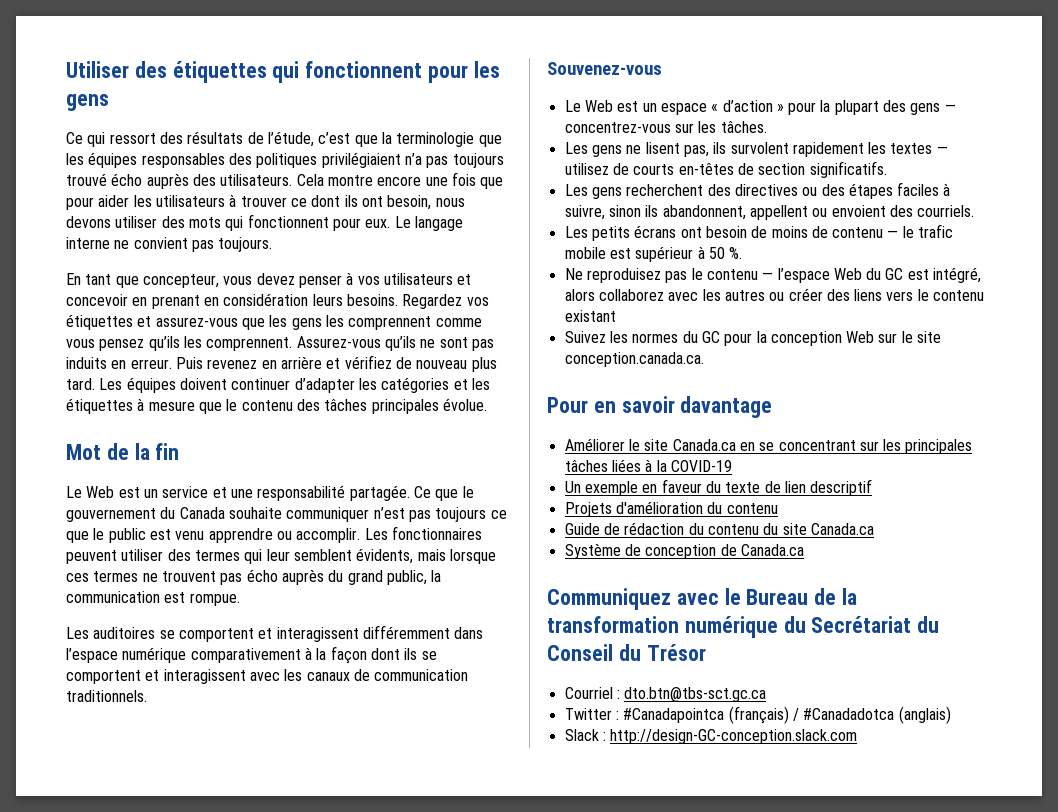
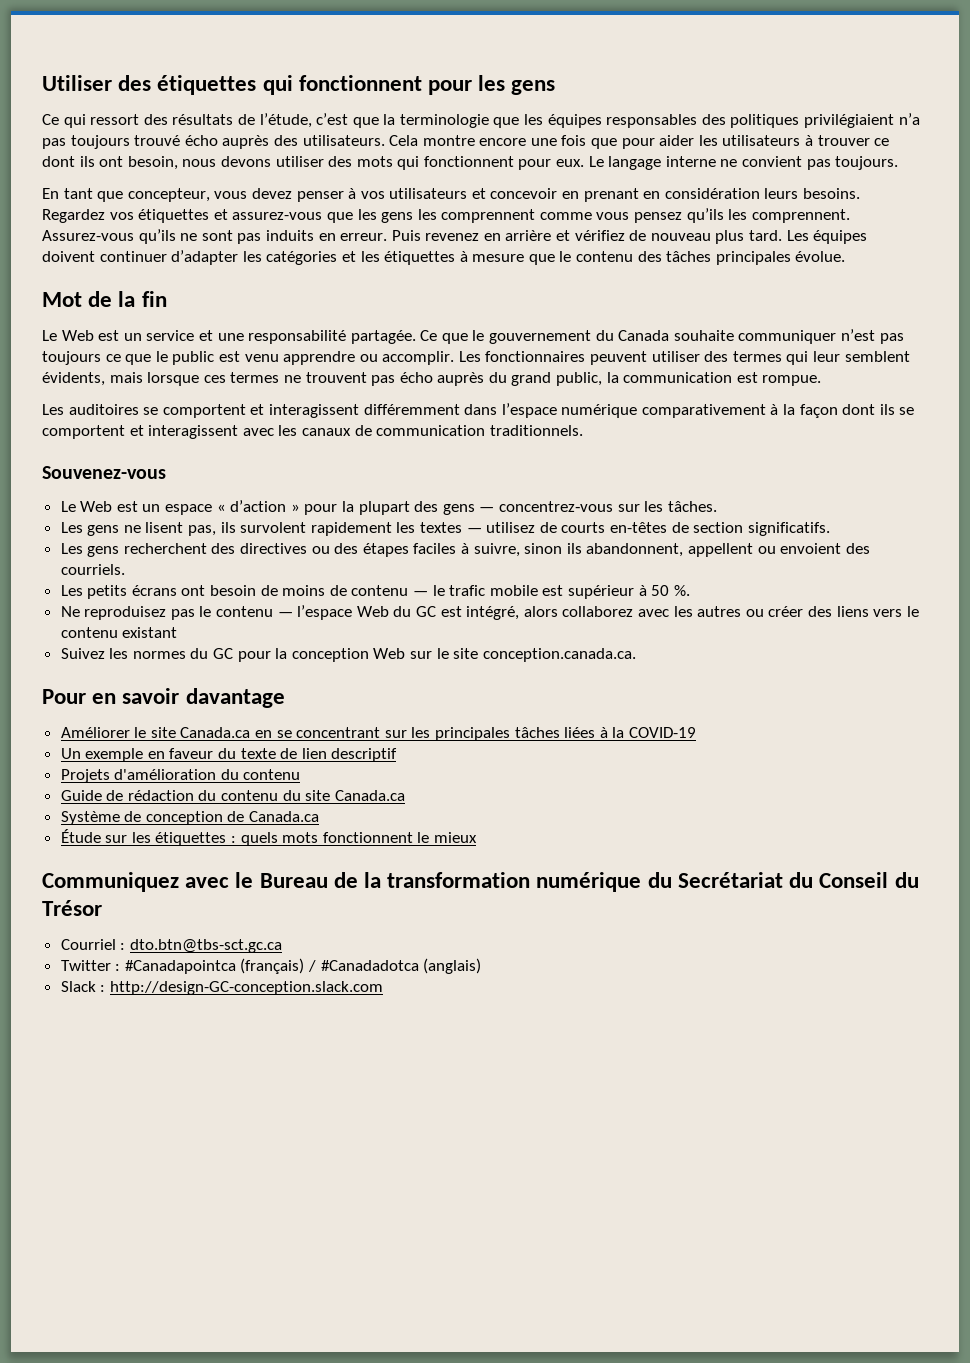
+ Étude sur les étiquettes : quels mots fonctionnent le mieux

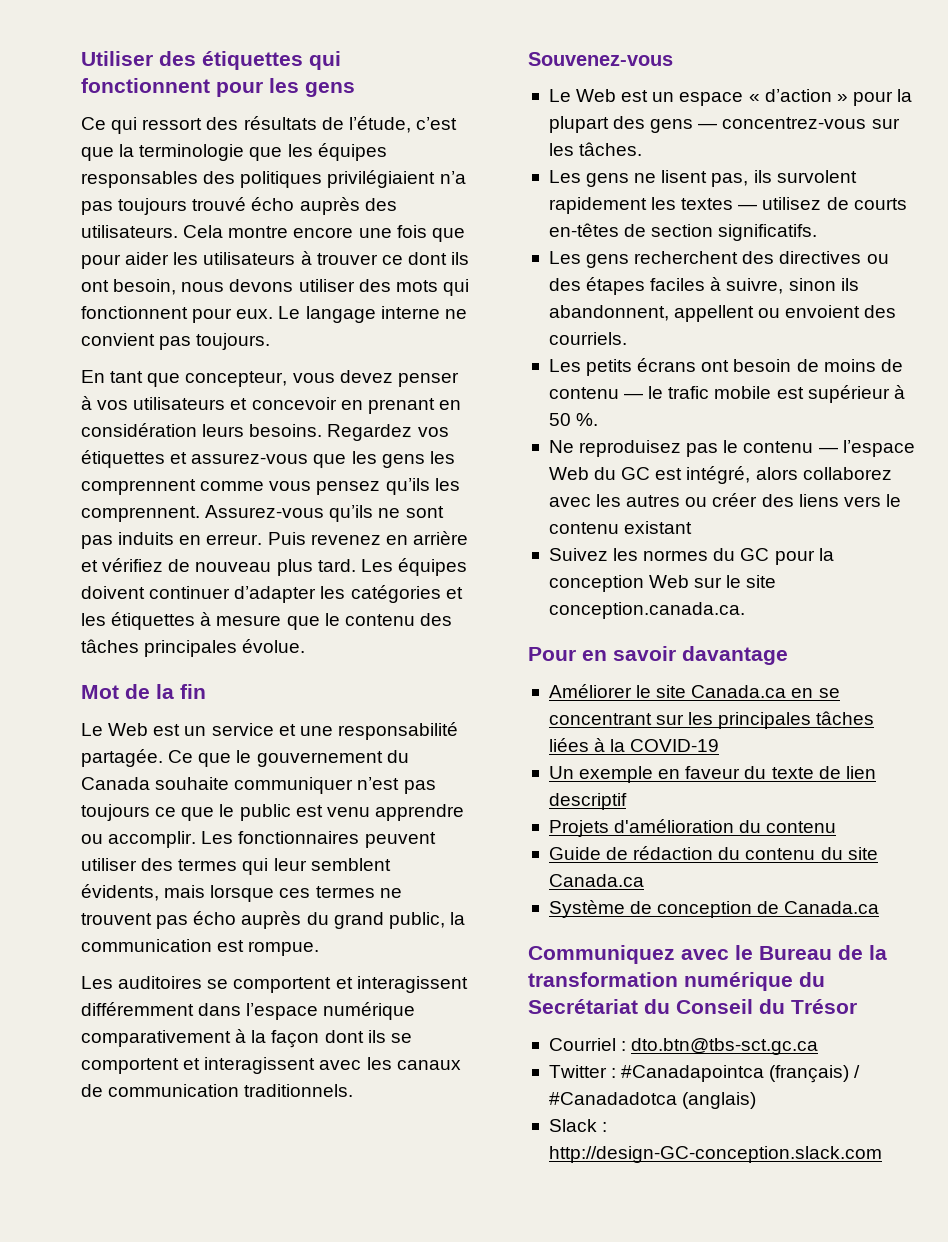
- Étude sur les étiquettes : quels mots fonctionnent le mieux

